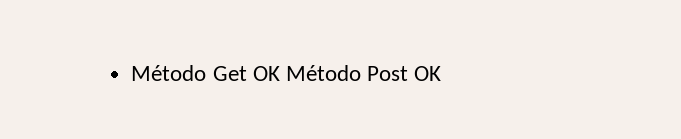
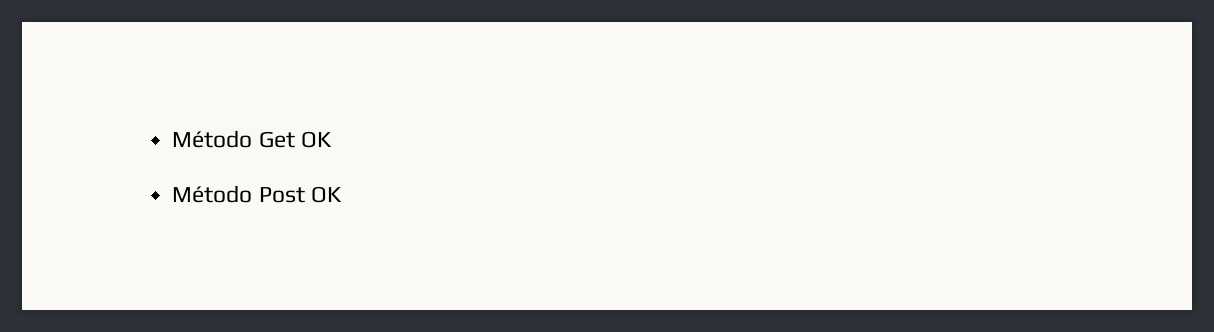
- Método Get OK Método Post OK
+ Método Get OK
+ Método Post OK

